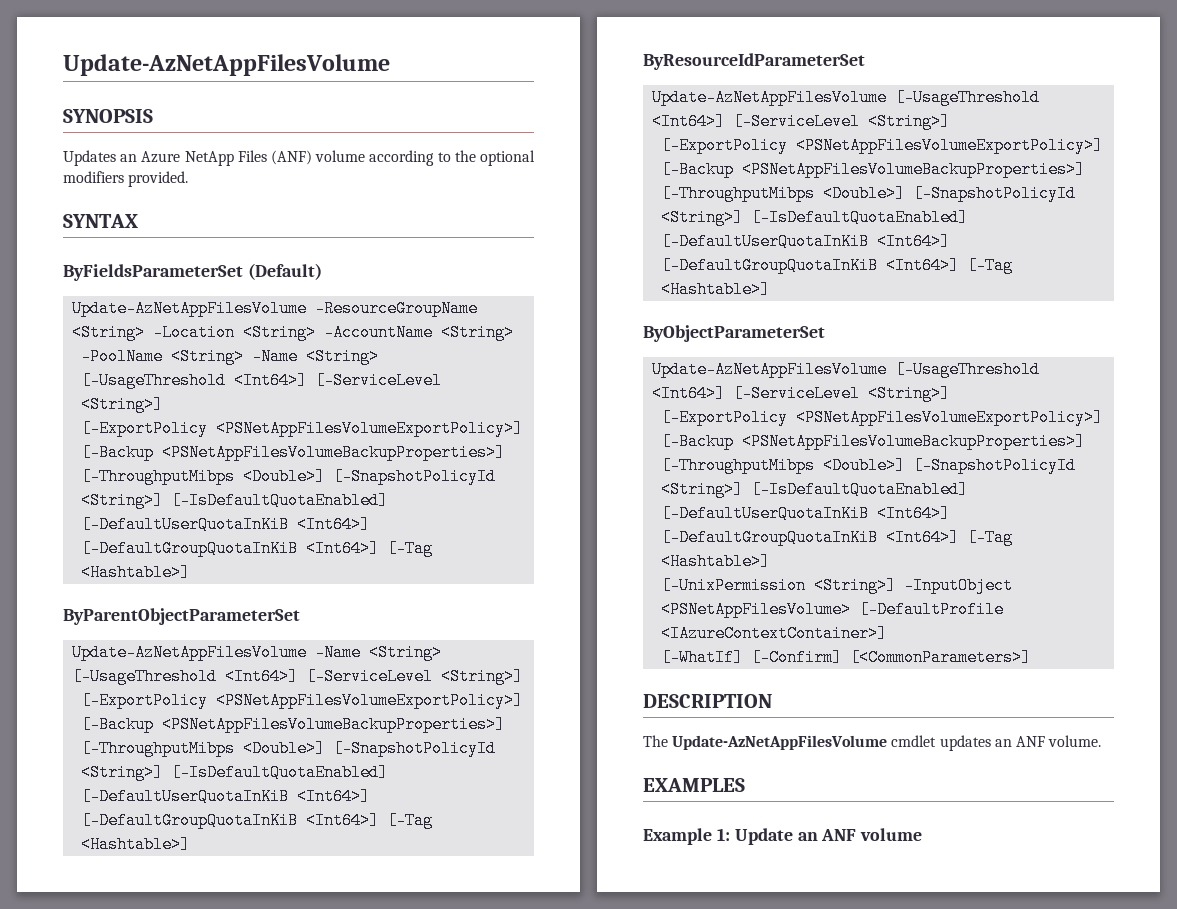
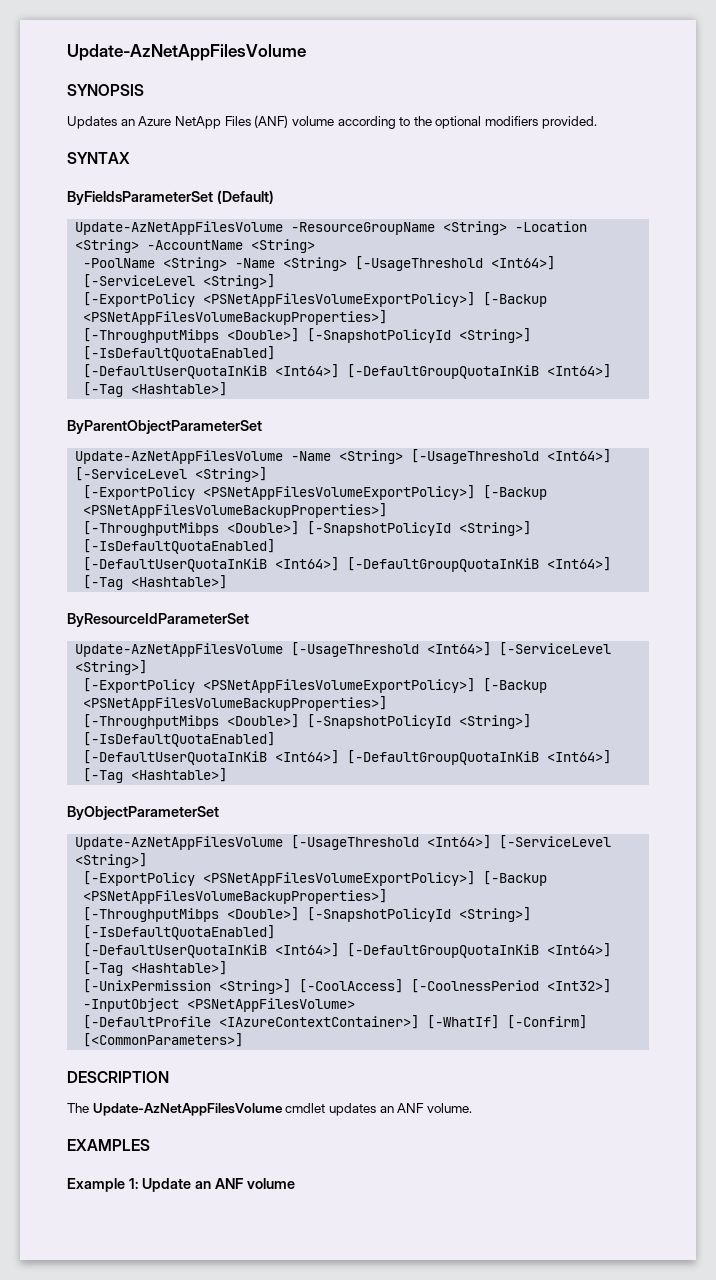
- [-UnixPermission <String>] -InputObject <PSNetAppFilesVolume> [-DefaultProfile <IAzureContextContainer>]
- [-WhatIf] [-Confirm] [<CommonParameters>]
+ [-UnixPermission <String>] [-CoolAccess] [-CoolnessPeriod <Int32>] -InputObject <PSNetAppFilesVolume>
+ [-DefaultProfile <IAzureContextContainer>] [-WhatIf] [-Confirm] [<CommonParameters>]

